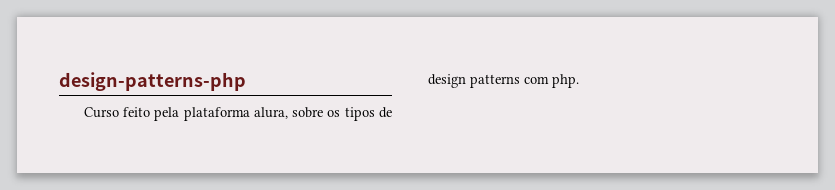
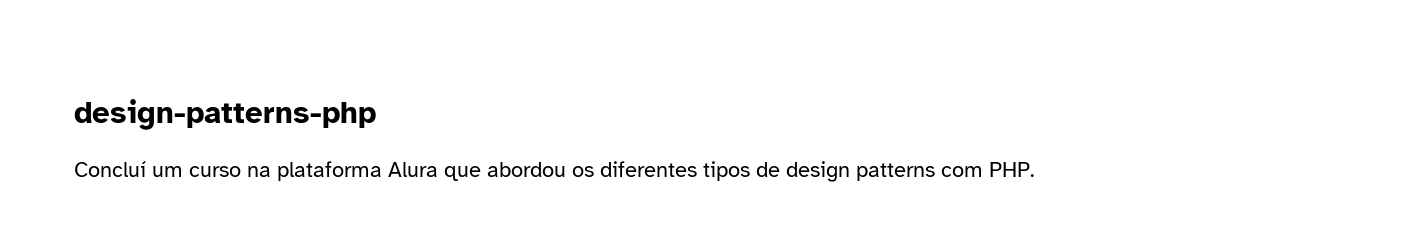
- Curso feito pela plataforma alura, sobre os tipos de design patterns com php.
+ Concluí um curso na plataforma Alura que abordou os diferentes tipos de design patterns com PHP.

